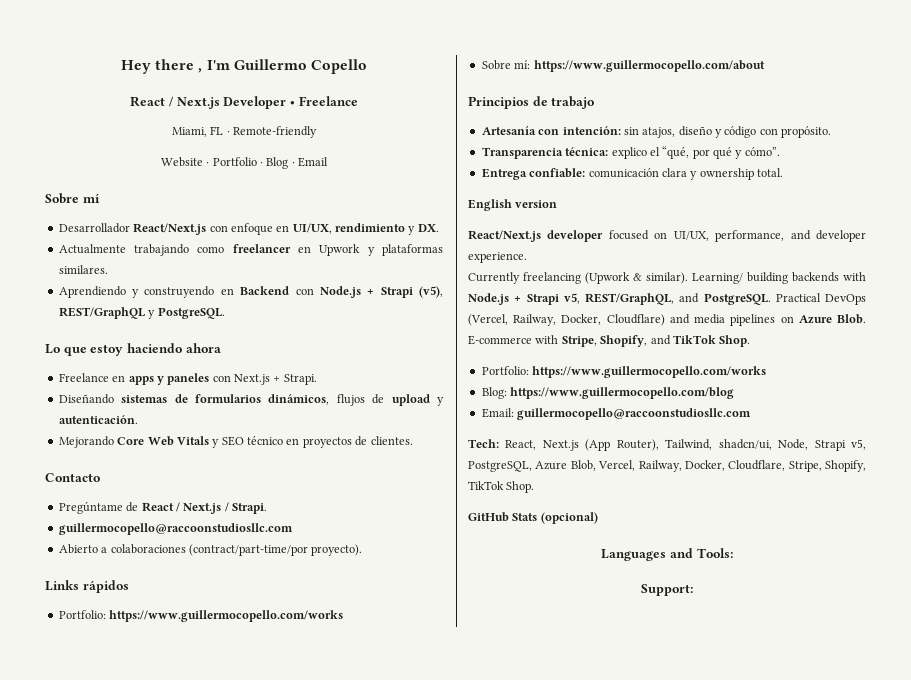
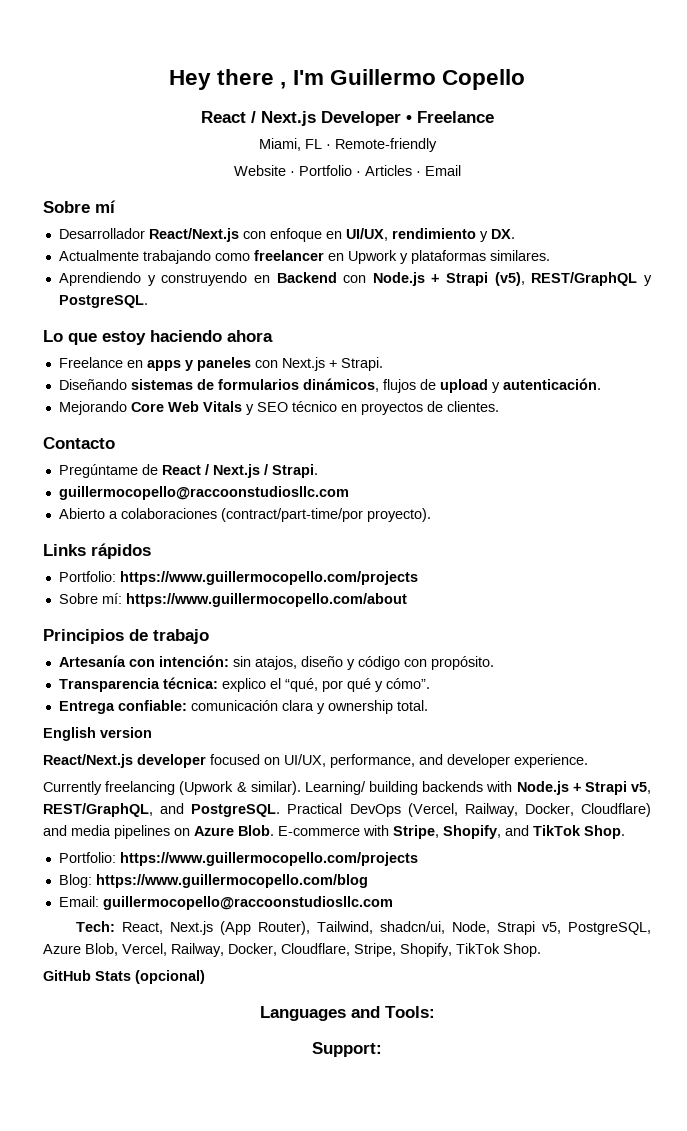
- Website · Portfolio · Blog · Email
+ Website · Portfolio · Articles · Email
  Links rápidos
- Portfolio: https://www.guillermocopello.com/works
+ Portfolio: https://www.guillermocopello.com/projects
  E-commerce with Stripe, Shopify, and TikTok Shop.
- Portfolio: https://www.guillermocopello.com/works
+ Portfolio: https://www.guillermocopello.com/projects

